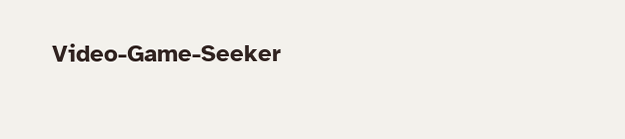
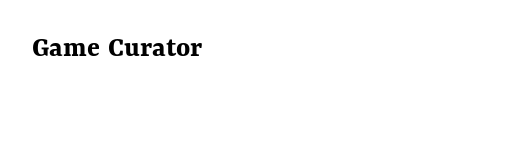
- Video-Game-Seeker
+ Game Curator

